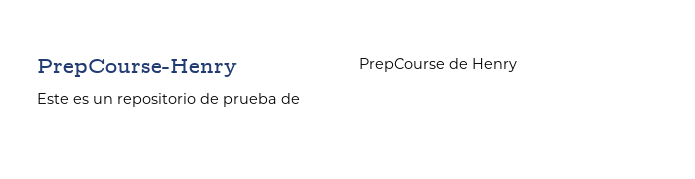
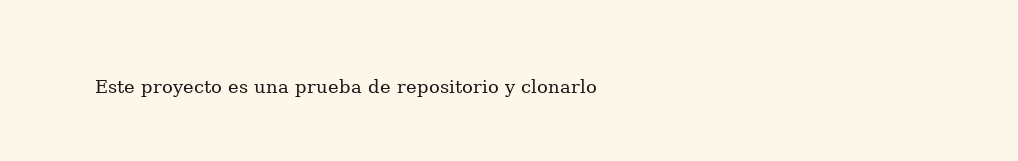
- PrepCourse-Henry
- Este es un repositorio de prueba de PrepCourse de Henry
+ Este proyecto es una prueba de repositorio y clonarlo

